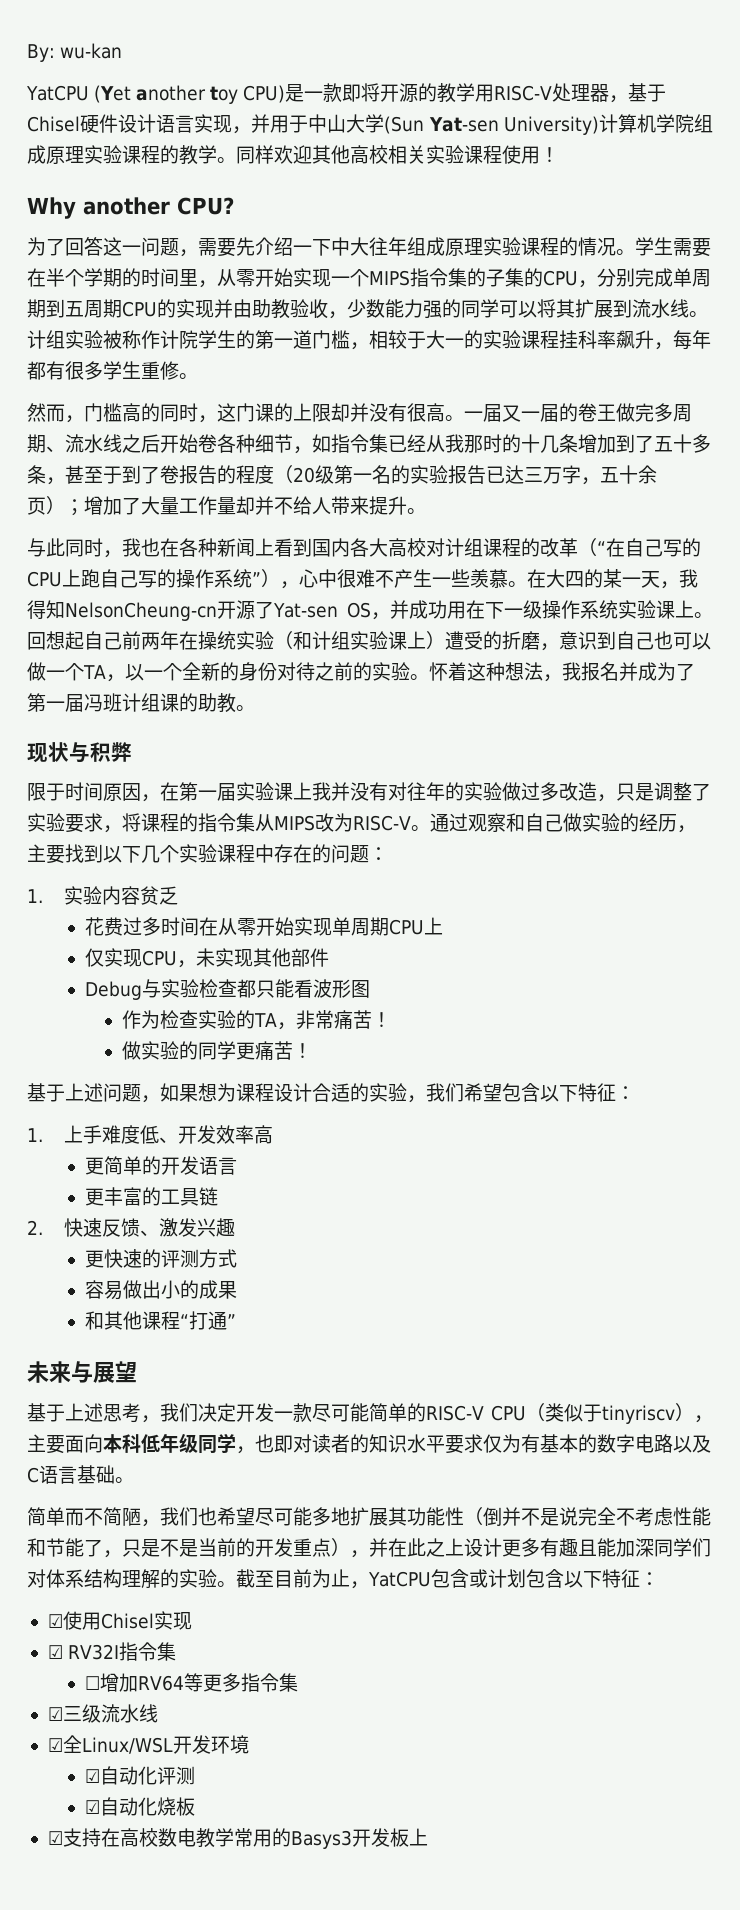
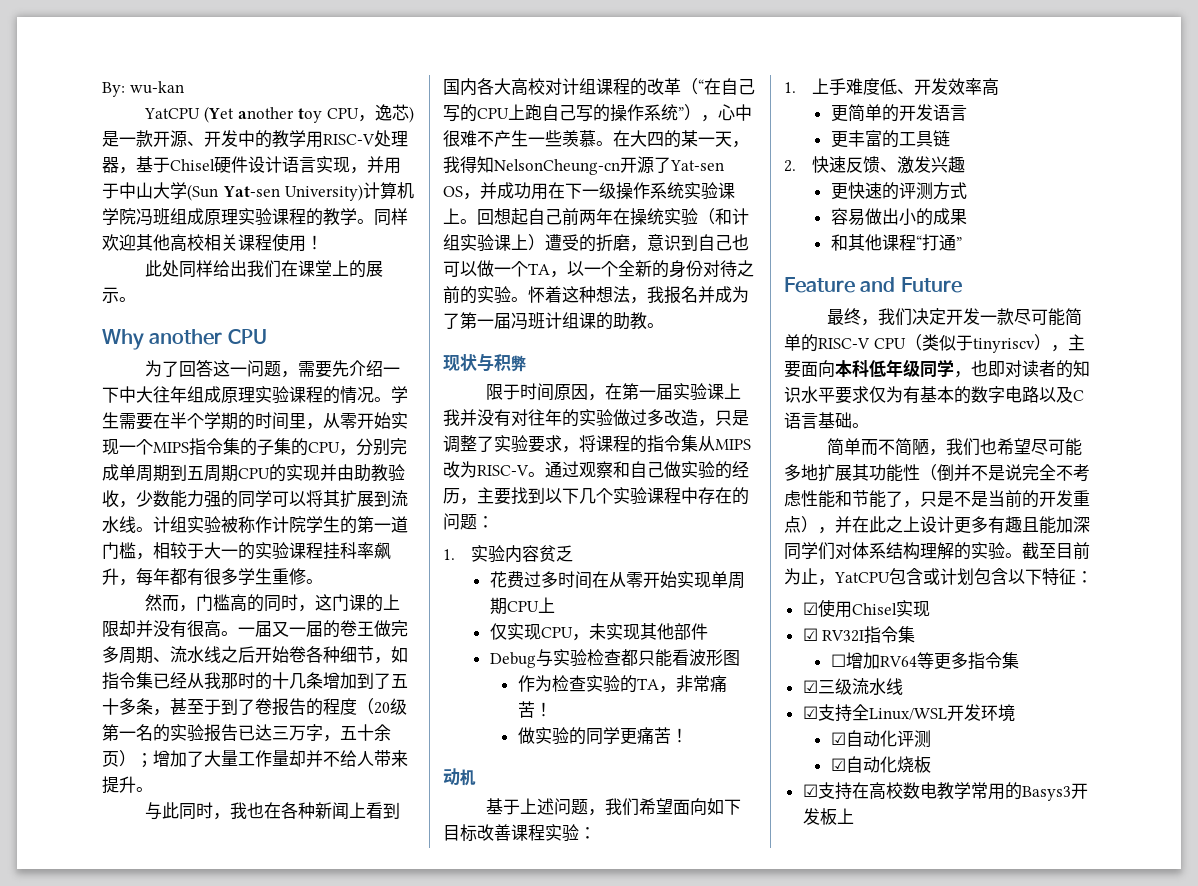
- YatCPU (Yet another toy CPU)是一款即将开源的教学用RISC-V处理器，基于Chisel硬件设计语言实现，并用于中山大学(Sun Yat-sen University)计算机学院组成原理实验课程的教学。
+ YatCPU (Yet another toy CPU，逸芯)是一款开源、开发中的教学用RISC-V处理器，基于Chisel硬件设计语言实现，并用于中山大学(Sun Yat-sen University)计算机学院冯班组成原理实验课程的教学。
- 同样欢迎其他高校相关实验课程使用！
+ 同样欢迎其他高校相关课程使用！
+ 此处同样给出我们在课堂上的展示。
- Why another CPU?
+ Why another CPU
+ 动机
- 基于上述问题，如果想为课程设计合适的实验，我们希望包含以下特征：
+ 基于上述问题，我们希望面向如下目标改善课程实验：
- 未来与展望
- 基于上述思考，我们决定开发一款尽可能简单的RISC-V CPU（类似于tinyriscv），主要面向本科低年级同学，也即对读者的知识水平要求仅为有基本的数字电路以及C语言基础。
+ Feature and Future
+ 最终，我们决定开发一款尽可能简单的RISC-V CPU（类似于tinyriscv），主要面向本科低年级同学，也即对读者的知识水平要求仅为有基本的数字电路以及C语言基础。
- ☑全Linux/WSL开发环境
+ ☑支持全Linux/WSL开发环境

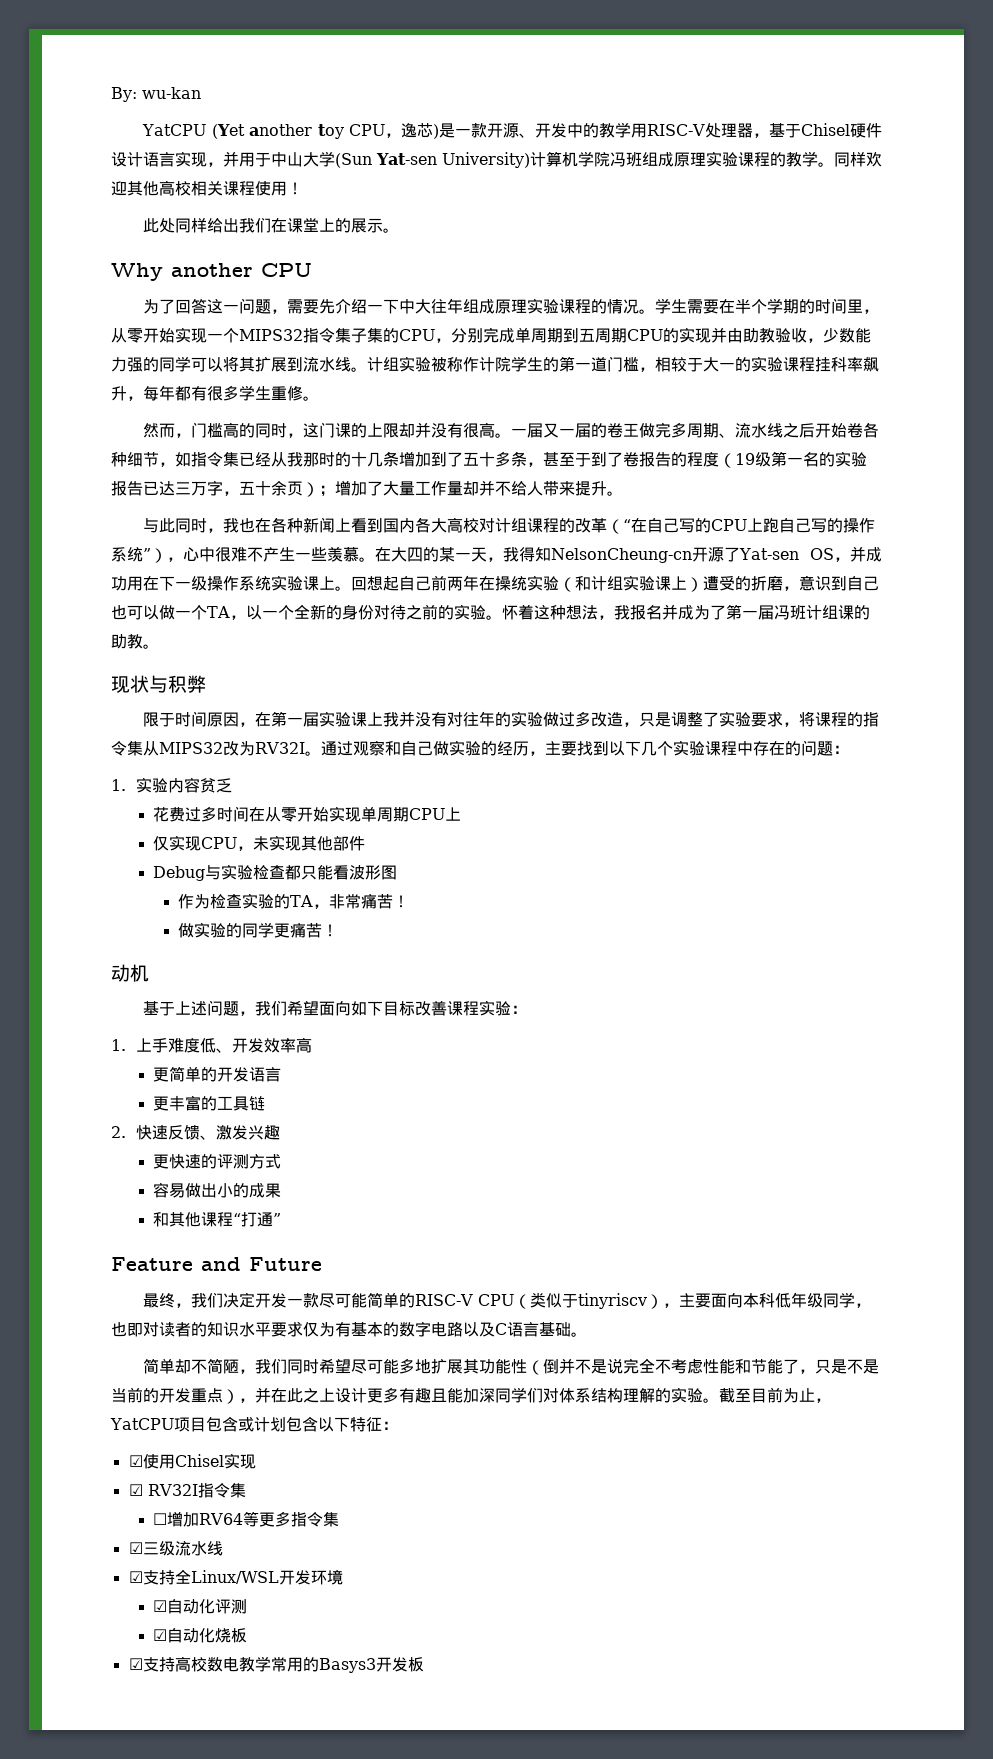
- 学生需要在半个学期的时间里，从零开始实现一个MIPS指令集的子集的CPU，分别完成单周期到五周期CPU的实现并由助教验收，少数能力强的同学可以将其扩展到流水线。
+ 学生需要在半个学期的时间里，从零开始实现一个MIPS32指令集子集的CPU，分别完成单周期到五周期CPU的实现并由助教验收，少数能力强的同学可以将其扩展到流水线。
- 一届又一届的卷王做完多周期、流水线之后开始卷各种细节，如指令集已经从我那时的十几条增加到了五十多条，甚至于到了卷报告的程度（20级第一名的实验报告已达三万字，五十余页）；增加了大量工作量却并不给人带来提升。
+ 一届又一届的卷王做完多周期、流水线之后开始卷各种细节，如指令集已经从我那时的十几条增加到了五十多条，甚至于到了卷报告的程度（19级第一名的实验报告已达三万字，五十余页）；增加了大量工作量却并不给人带来提升。
- 限于时间原因，在第一届实验课上我并没有对往年的实验做过多改造，只是调整了实验要求，将课程的指令集从MIPS改为RISC-V。
+ 限于时间原因，在第一届实验课上我并没有对往年的实验做过多改造，只是调整了实验要求，将课程的指令集从MIPS32改为RV32I。
- 简单而不简陋，我们也希望尽可能多地扩展其功能性（倒并不是说完全不考虑性能和节能了，只是不是当前的开发重点），并在此之上设计更多有趣且能加深同学们对体系结构理解的实验。
+ 简单却不简陋，我们同时希望尽可能多地扩展其功能性（倒并不是说完全不考虑性能和节能了，只是不是当前的开发重点），并在此之上设计更多有趣且能加深同学们对体系结构理解的实验。
- 截至目前为止，YatCPU包含或计划包含以下特征：
+ 截至目前为止，YatCPU项目包含或计划包含以下特征：
- ☑支持在高校数电教学常用的Basys3开发板上
+ ☑支持高校数电教学常用的Basys3开发板

